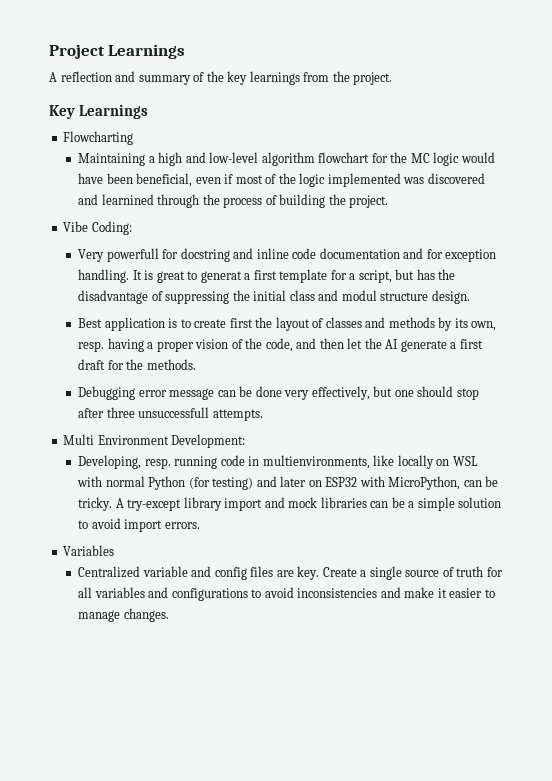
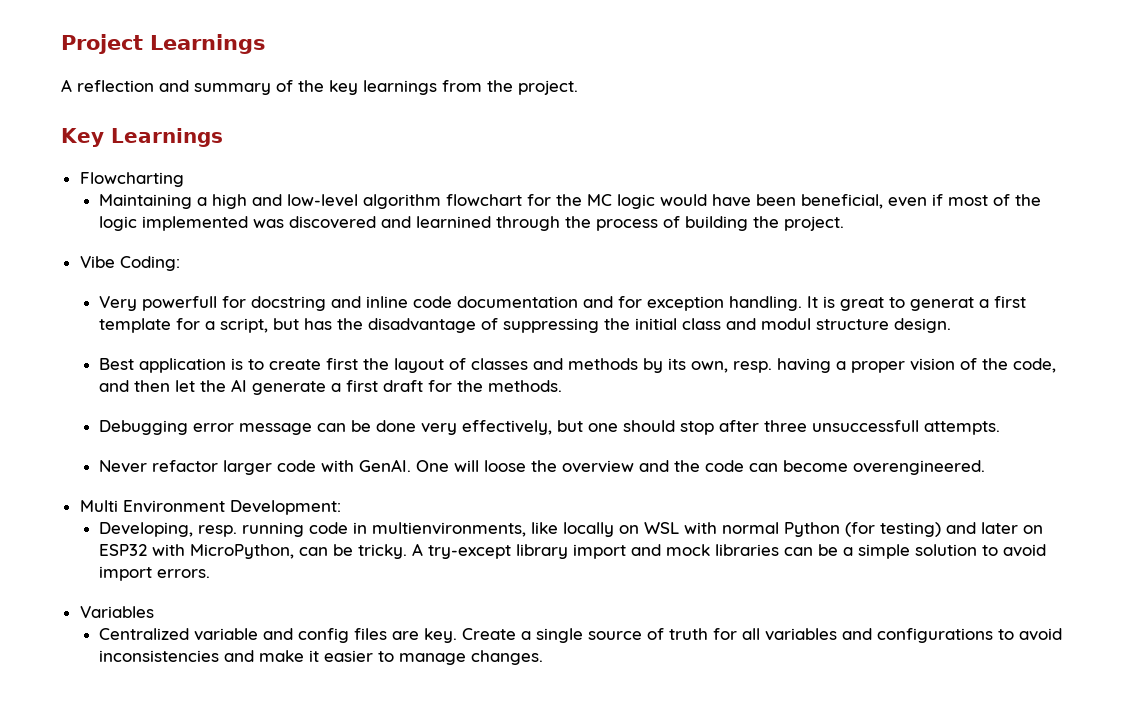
+ Never refactor larger code with GenAI. One will loose the overview and the code can become overengineered.

